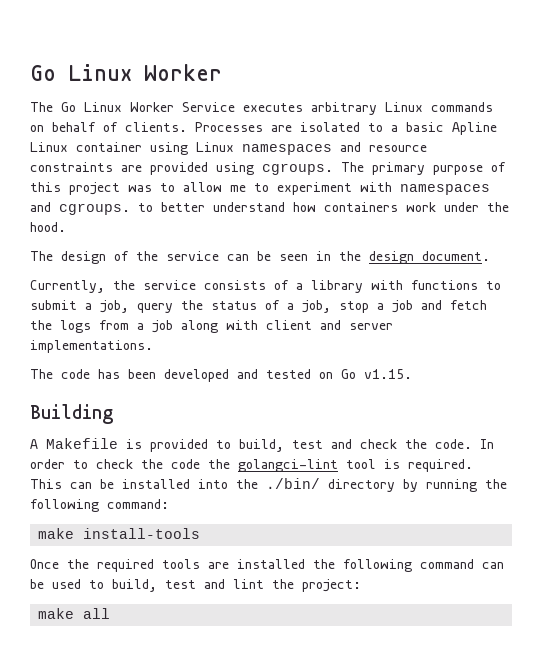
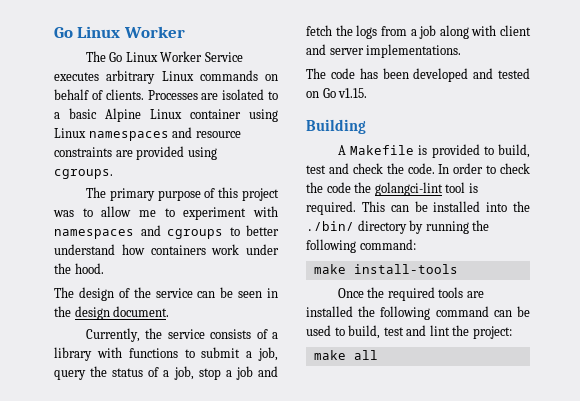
- Processes are isolated to a basic Apline Linux container using Linux namespaces and resource constraints are provided using cgroups. The primary purpose of this project was to allow me to experiment with namespaces and cgroups. to better understand how containers work under the hood.
+ Processes are isolated to a basic Alpine Linux container using Linux namespaces and resource constraints are provided using cgroups.
+ The primary purpose of this project was to allow me to experiment with namespaces and cgroups to better understand how containers work under the hood.

